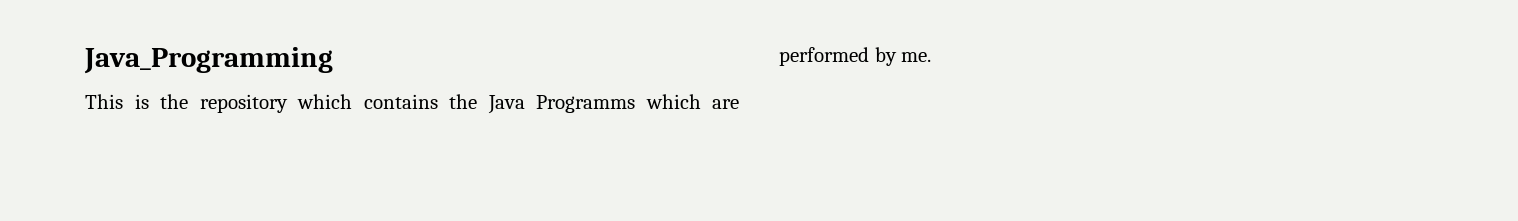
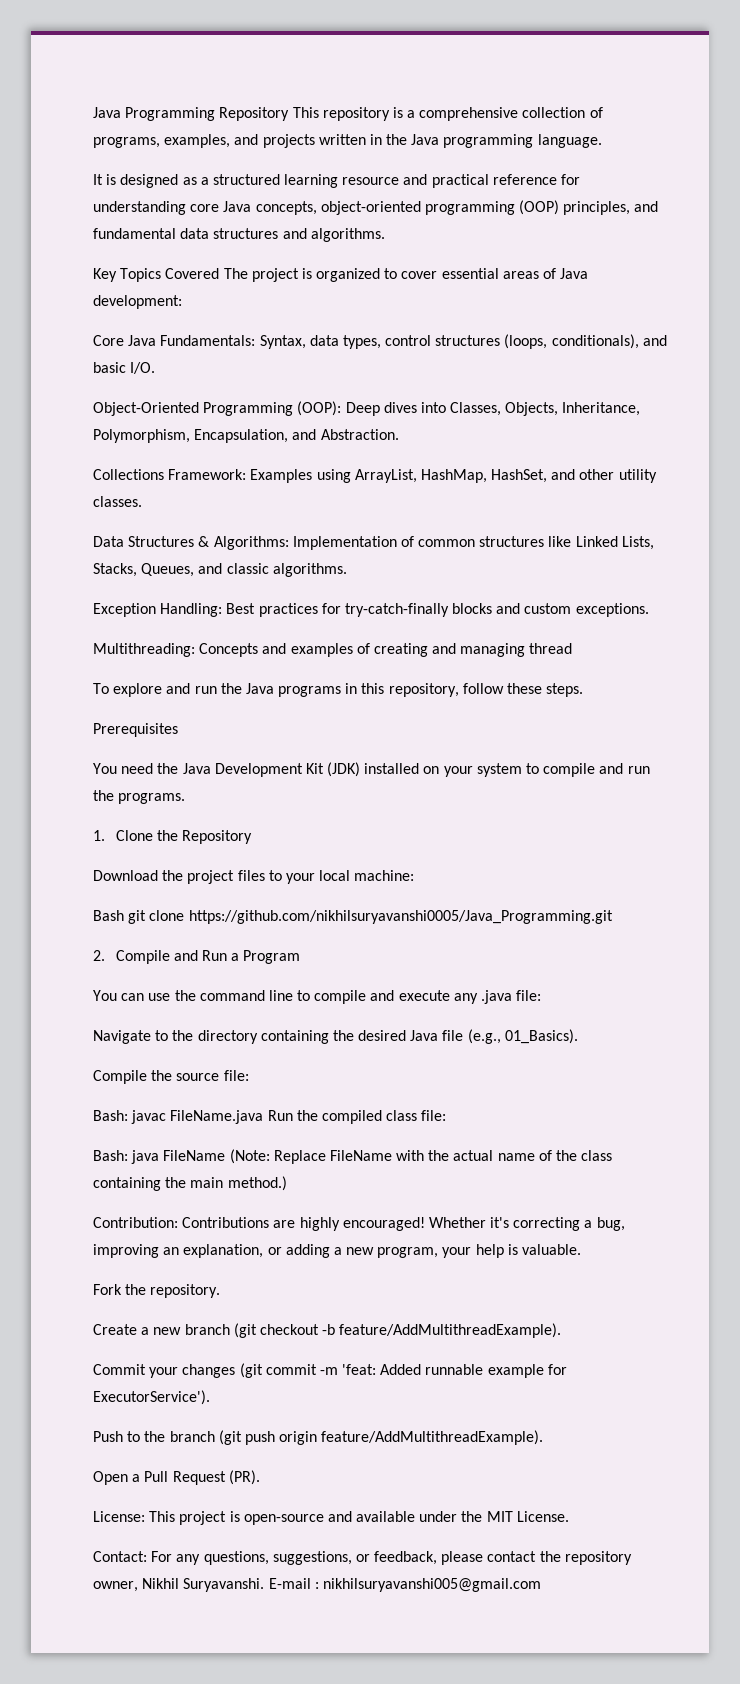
- Java_Programming
- This is the repository which contains the Java Programms which are performed by me.
+ Java Programming Repository This repository is a comprehensive collection of programs, examples, and projects written in the Java programming language.
+ It is designed as a structured learning resource and practical reference for understanding core Java concepts, object-oriented programming (OOP) principles, and fundamental data structures and algorithms.
+ Key Topics Covered The project is organized to cover essential areas of Java development:
+ Core Java Fundamentals: Syntax, data types, control structures (loops, conditionals), and basic I/O.
+ Object-Oriented Programming (OOP): Deep dives into Classes, Objects, Inheritance, Polymorphism, Encapsulation, and Abstraction.
+ Collections Framework: Examples using ArrayList, HashMap, HashSet, and other utility classes.
+ Data Structures & Algorithms: Implementation of common structures like Linked Lists, Stacks, Queues, and classic algorithms.
+ Exception Handling: Best practices for try-catch-finally blocks and custom exceptions.
+ Multithreading: Concepts and examples of creating and managing thread
+ To explore and run the Java programs in this repository, follow these steps.
+ Prerequisites
+ You need the Java Development Kit (JDK) installed on your system to compile and run the programs.
+ 1. Clone the Repository
+ Download the project files to your local machine:
+ Bash git clone https://github.com/nikhilsuryavanshi0005/Java_Programming.git
+ 2. Compile and Run a Program
+ You can use the command line to compile and execute any .java file:
+ Navigate to the directory containing the desired Java file (e.g., 01_Basics).
+ Compile the source file:
+ Bash: javac FileName.java Run the compiled class file:
+ Bash: java FileName (Note: Replace FileName with the actual name of the class containing the main method.)
+ Contribution: Contributions are highly encouraged! Whether it's correcting a bug, improving an explanation, or adding a new program, your help is valuable.
+ Fork the repository.
+ Create a new branch (git checkout -b feature/AddMultithreadExample).
+ Commit your changes (git commit -m 'feat: Added runnable example for ExecutorService').
+ Push to the branch (git push origin feature/AddMultithreadExample).
+ Open a Pull Request (PR).
+ License: This project is open-source and available under the MIT License.
+ Contact: For any questions, suggestions, or feedback, please contact the repository owner, Nikhil Suryavanshi. E-mail : nikhilsuryavanshi005@gmail.com

